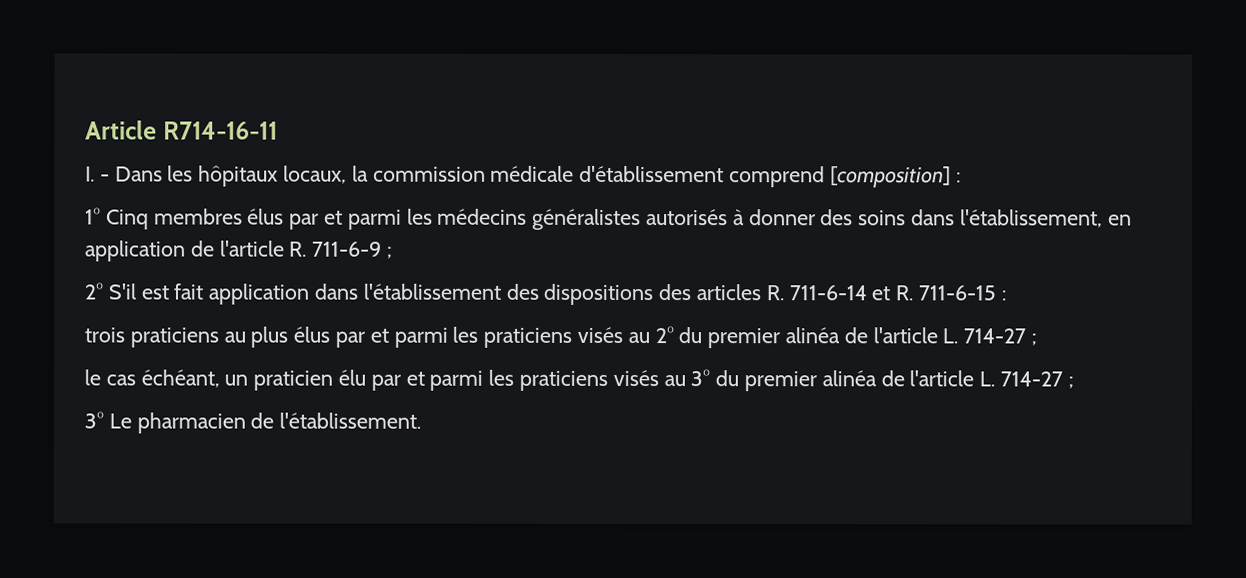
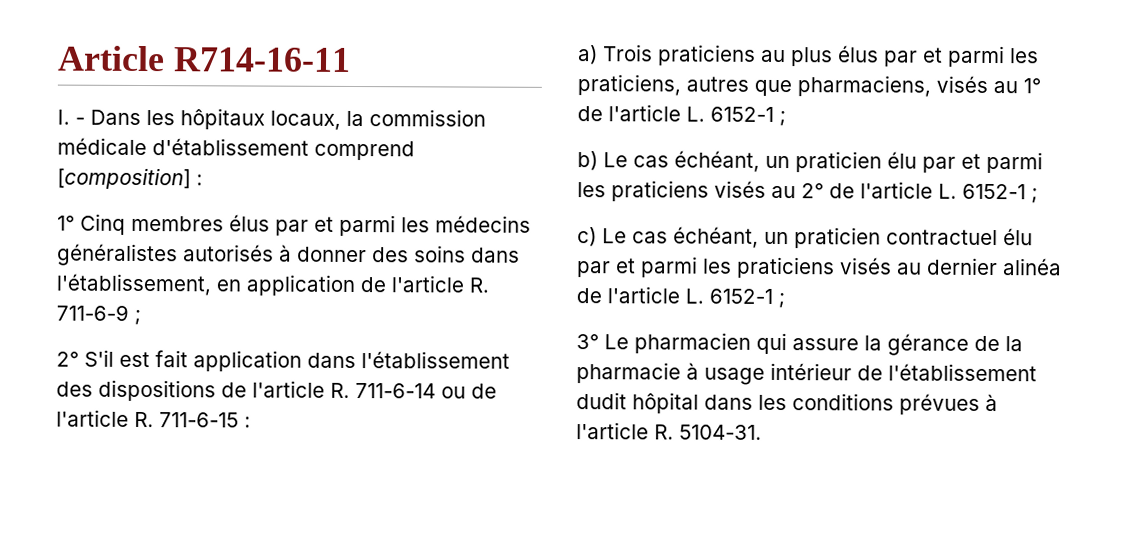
- 2° S'il est fait application dans l'établissement des dispositions des articles R. 711-6-14 et R. 711-6-15 :
+ 2° S'il est fait application dans l'établissement des dispositions de l'article R. 711-6-14 ou de l'article R. 711-6-15 :
- trois praticiens au plus élus par et parmi les praticiens visés au 2° du premier alinéa de l'article L. 714-27 ;
- le cas échéant, un praticien élu par et parmi les praticiens visés au 3° du premier alinéa de l'article L. 714-27 ;
+ a) Trois praticiens au plus élus par et parmi les praticiens, autres que pharmaciens, visés au 1° de l'article L. 6152-1 ;
+ b) Le cas échéant, un praticien élu par et parmi les praticiens visés au 2° de l'article L. 6152-1 ;
+ c) Le cas échéant, un praticien contractuel élu par et parmi les praticiens visés au dernier alinéa de l'article L. 6152-1 ;
- 3° Le pharmacien de l'établissement.
+ 3° Le pharmacien qui assure la gérance de la pharmacie à usage intérieur de l'établissement dudit hôpital dans les conditions prévues à l'article R. 5104-31.

